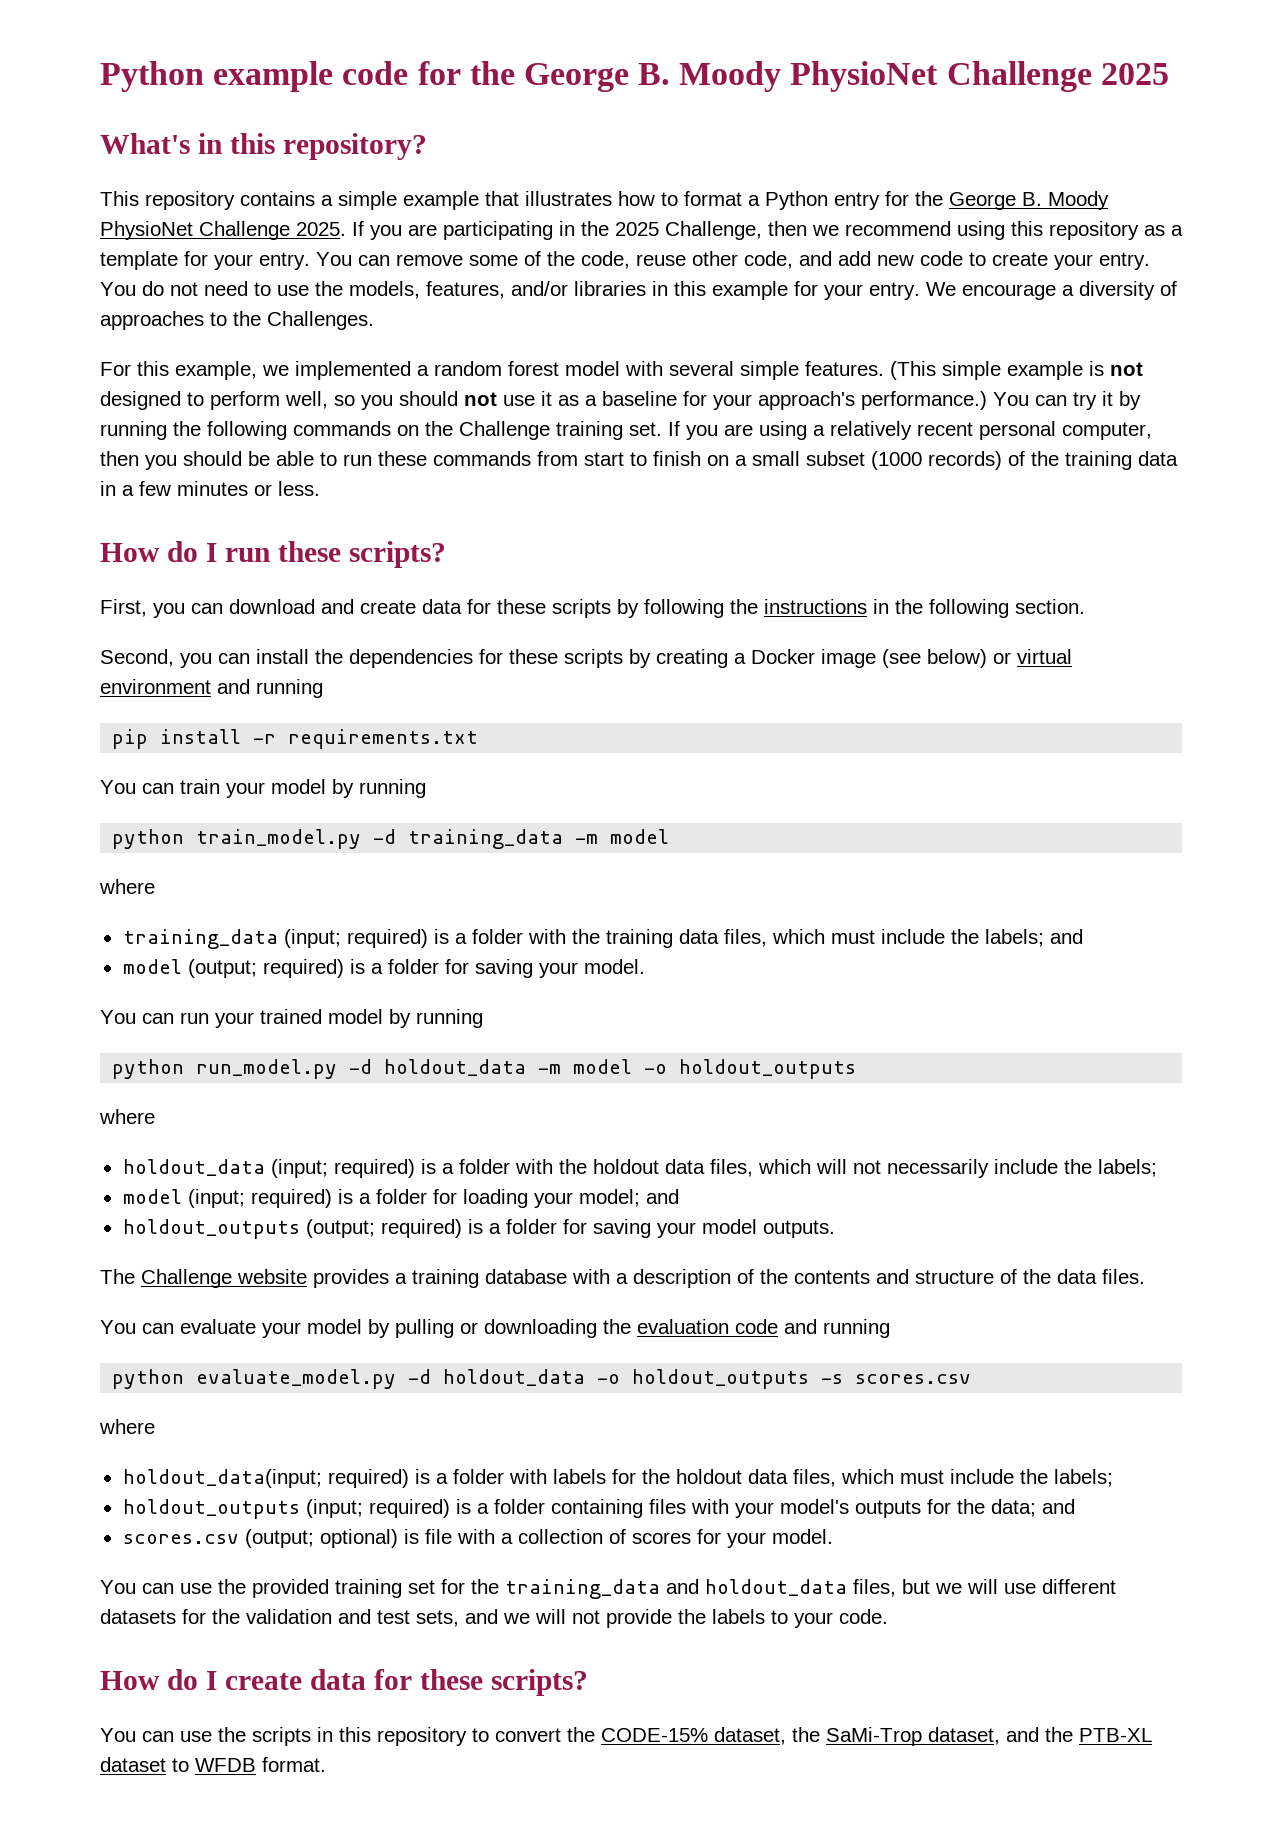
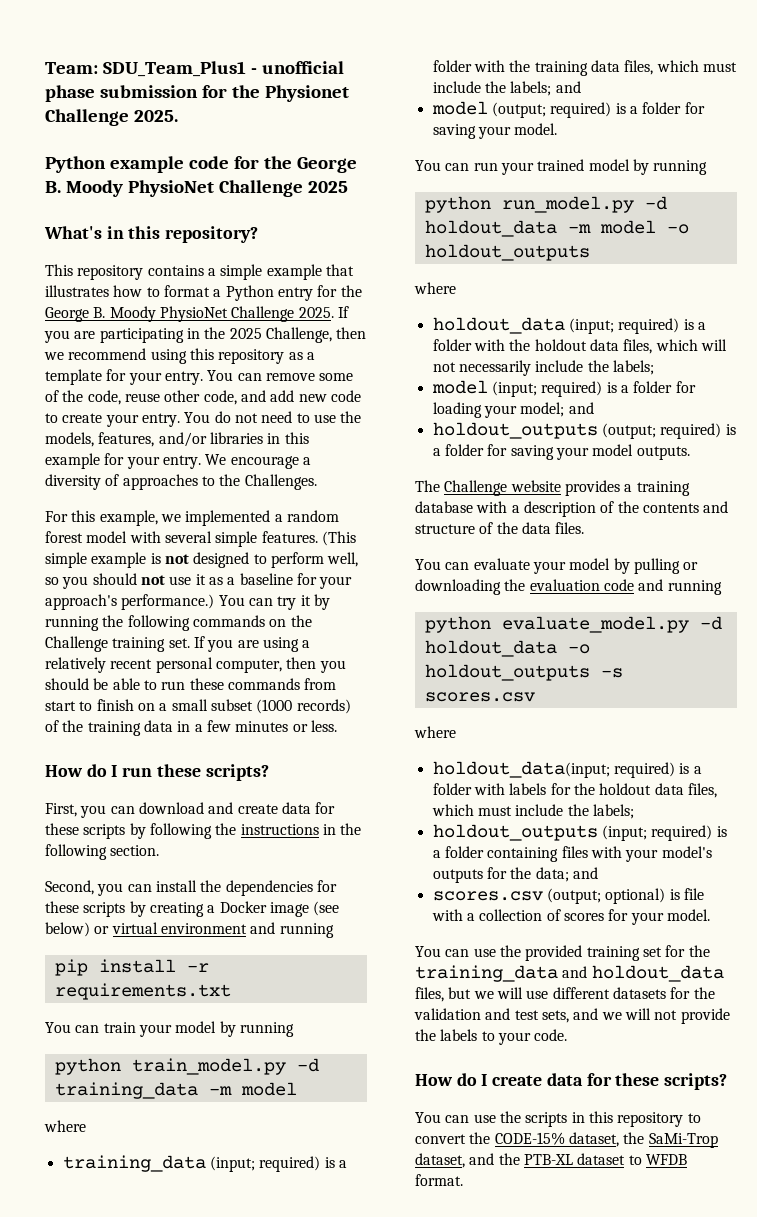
+ Team: SDU_Team_Plus1 - unofficial phase submission for the Physionet Challenge 2025.

